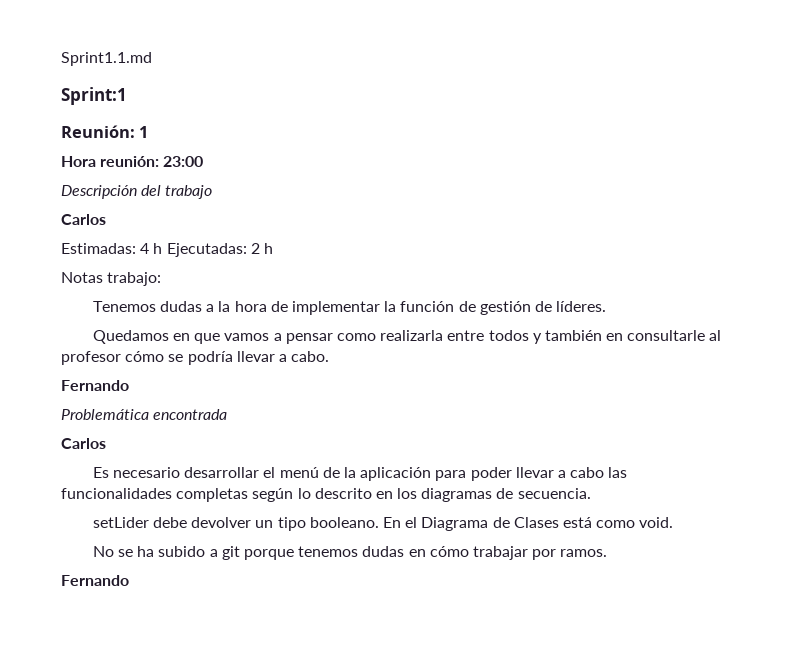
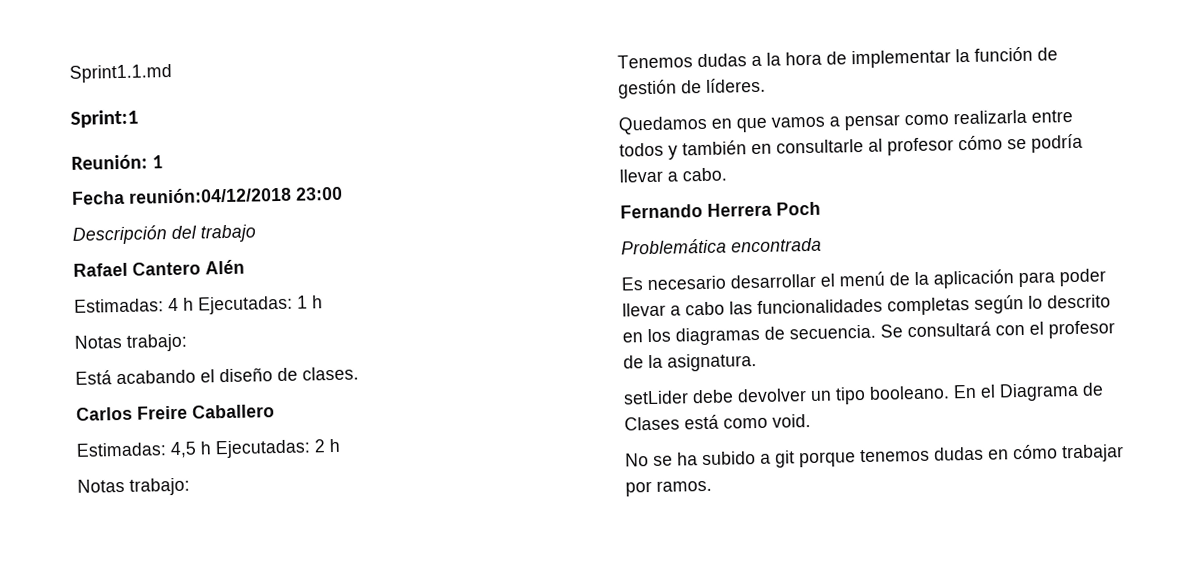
- Hora reunión: 23:00
+ Fecha reunión:04/12/2018 23:00
  Descripción del trabajo
- Carlos
+ Rafael Cantero Alén
- Estimadas: 4 h Ejecutadas: 2 h
+ Estimadas: 4 h Ejecutadas: 1 h
+ Notas trabajo:
+ Está acabando el diseño de clases.
+ Carlos Freire Caballero
+ Estimadas: 4,5 h Ejecutadas: 2 h
  Quedamos en que vamos a pensar como realizarla entre todos y también en consultarle al profesor cómo se podría llevar a cabo.
- Fernando
+ Fernando Herrera Poch
  Problemática encontrada
- Carlos
+ Se consultará con el profesor de la asignatura.
  No se ha subido a git porque tenemos dudas en cómo trabajar por ramos.
- Fernando

